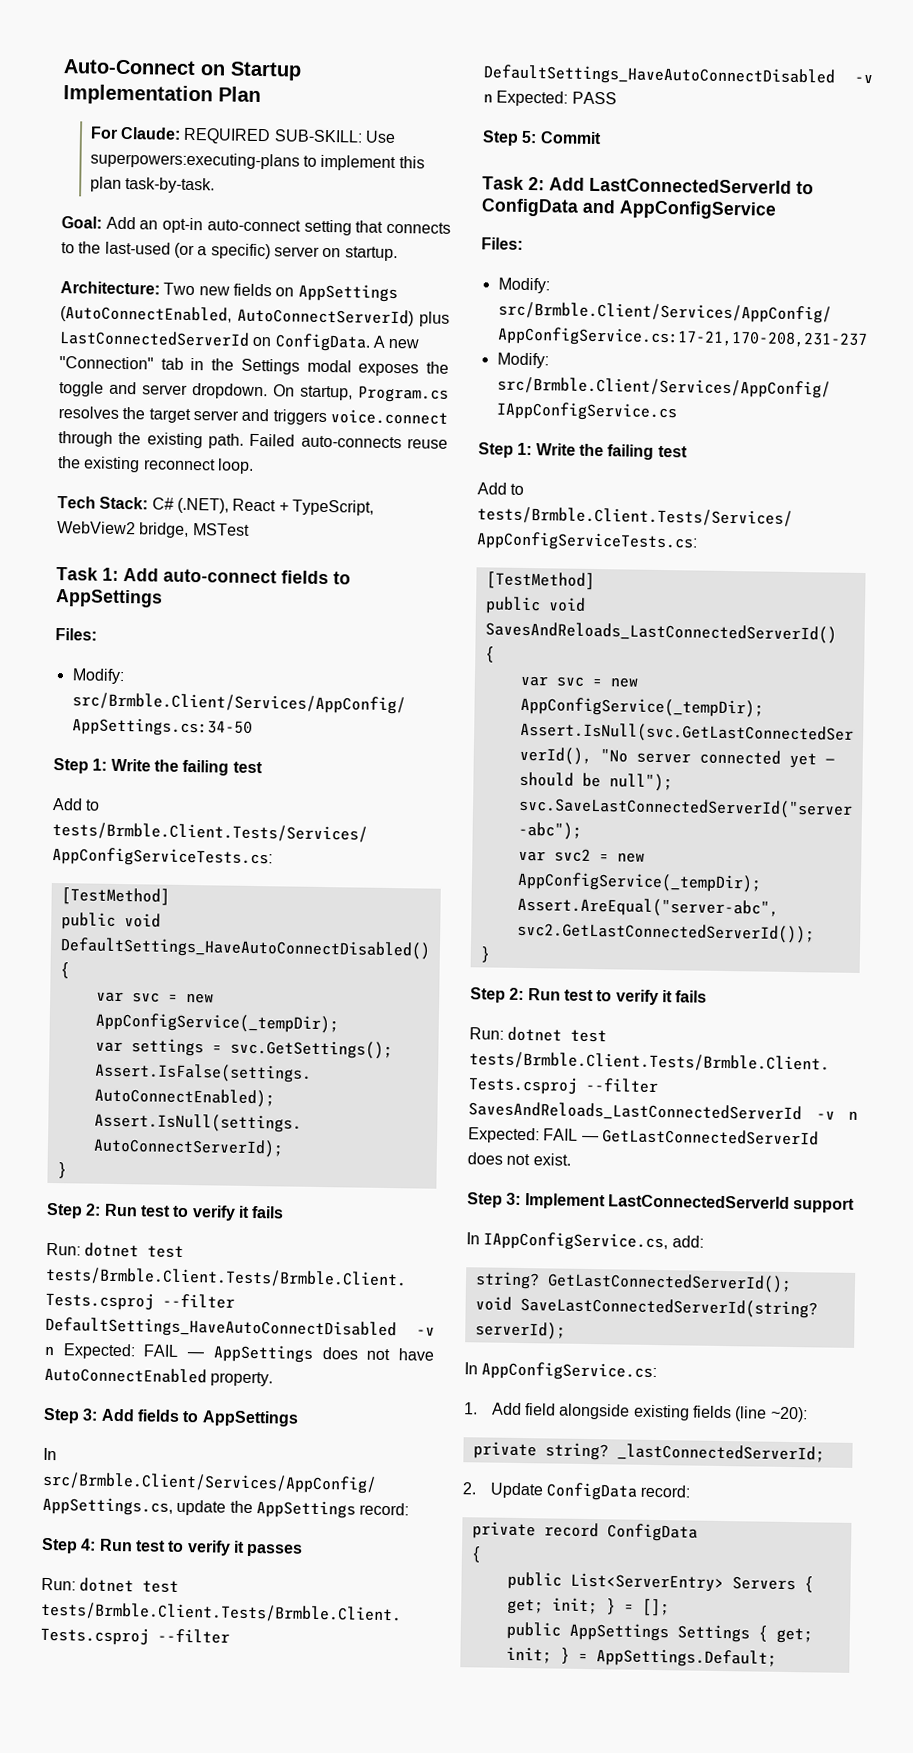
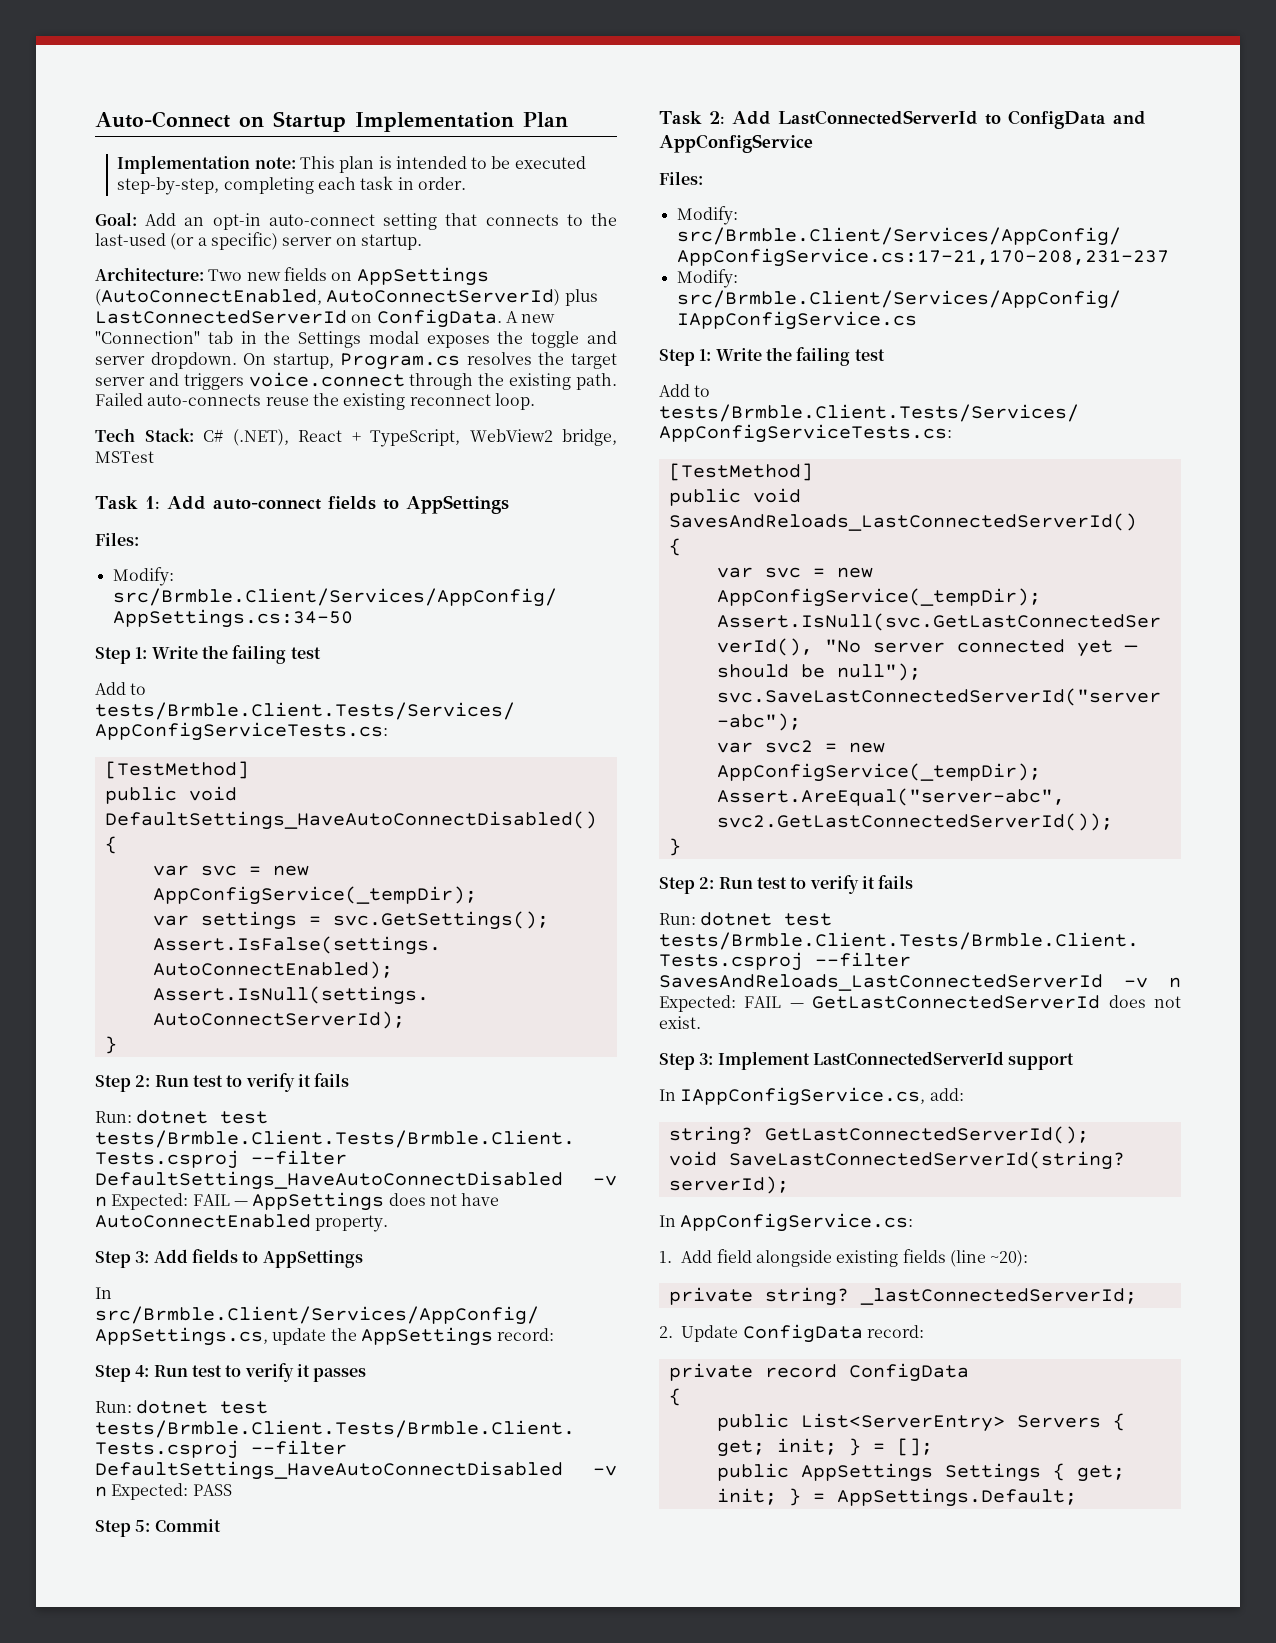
- For Claude: REQUIRED SUB-SKILL: Use superpowers:executing-plans to implement this plan task-by-task.
+ Implementation note: This plan is intended to be executed step-by-step, completing each task in order.

